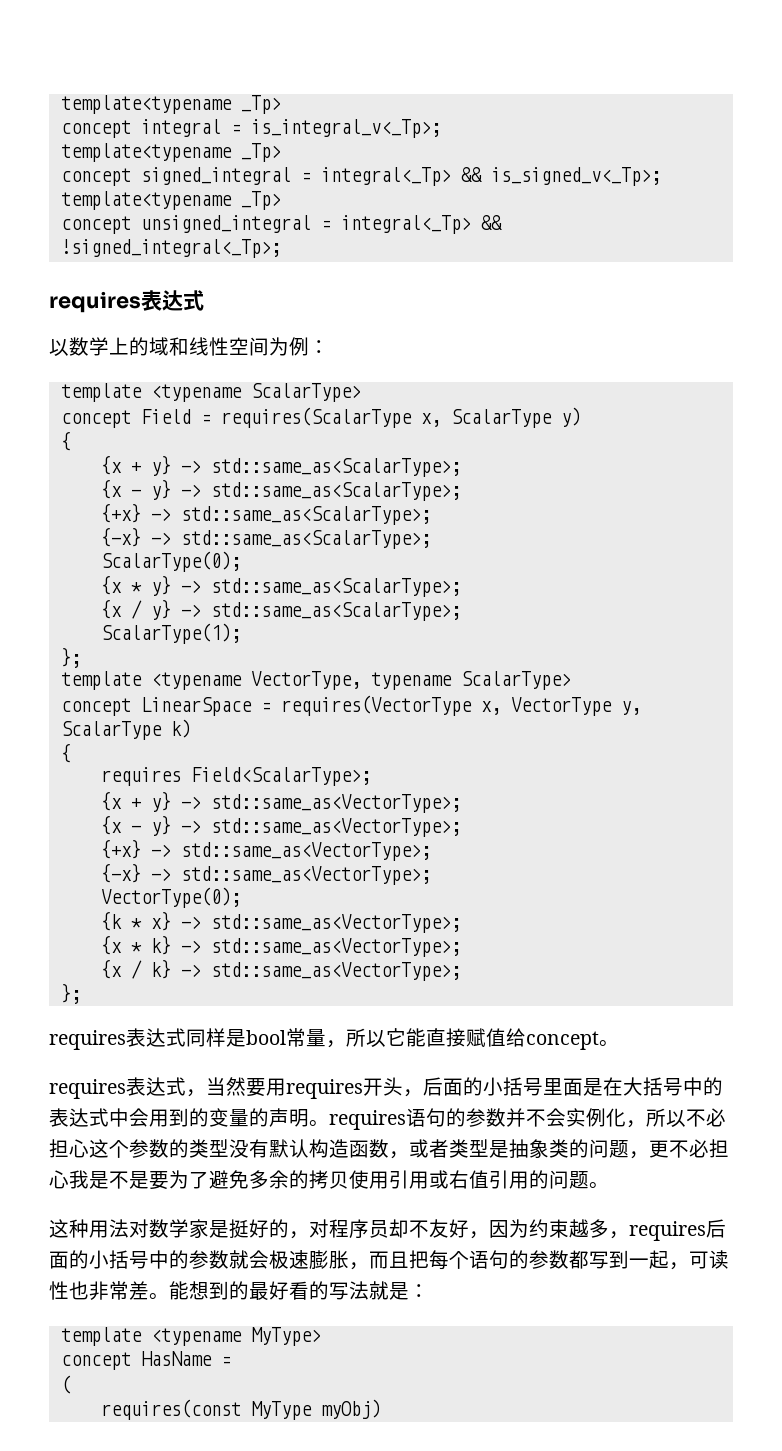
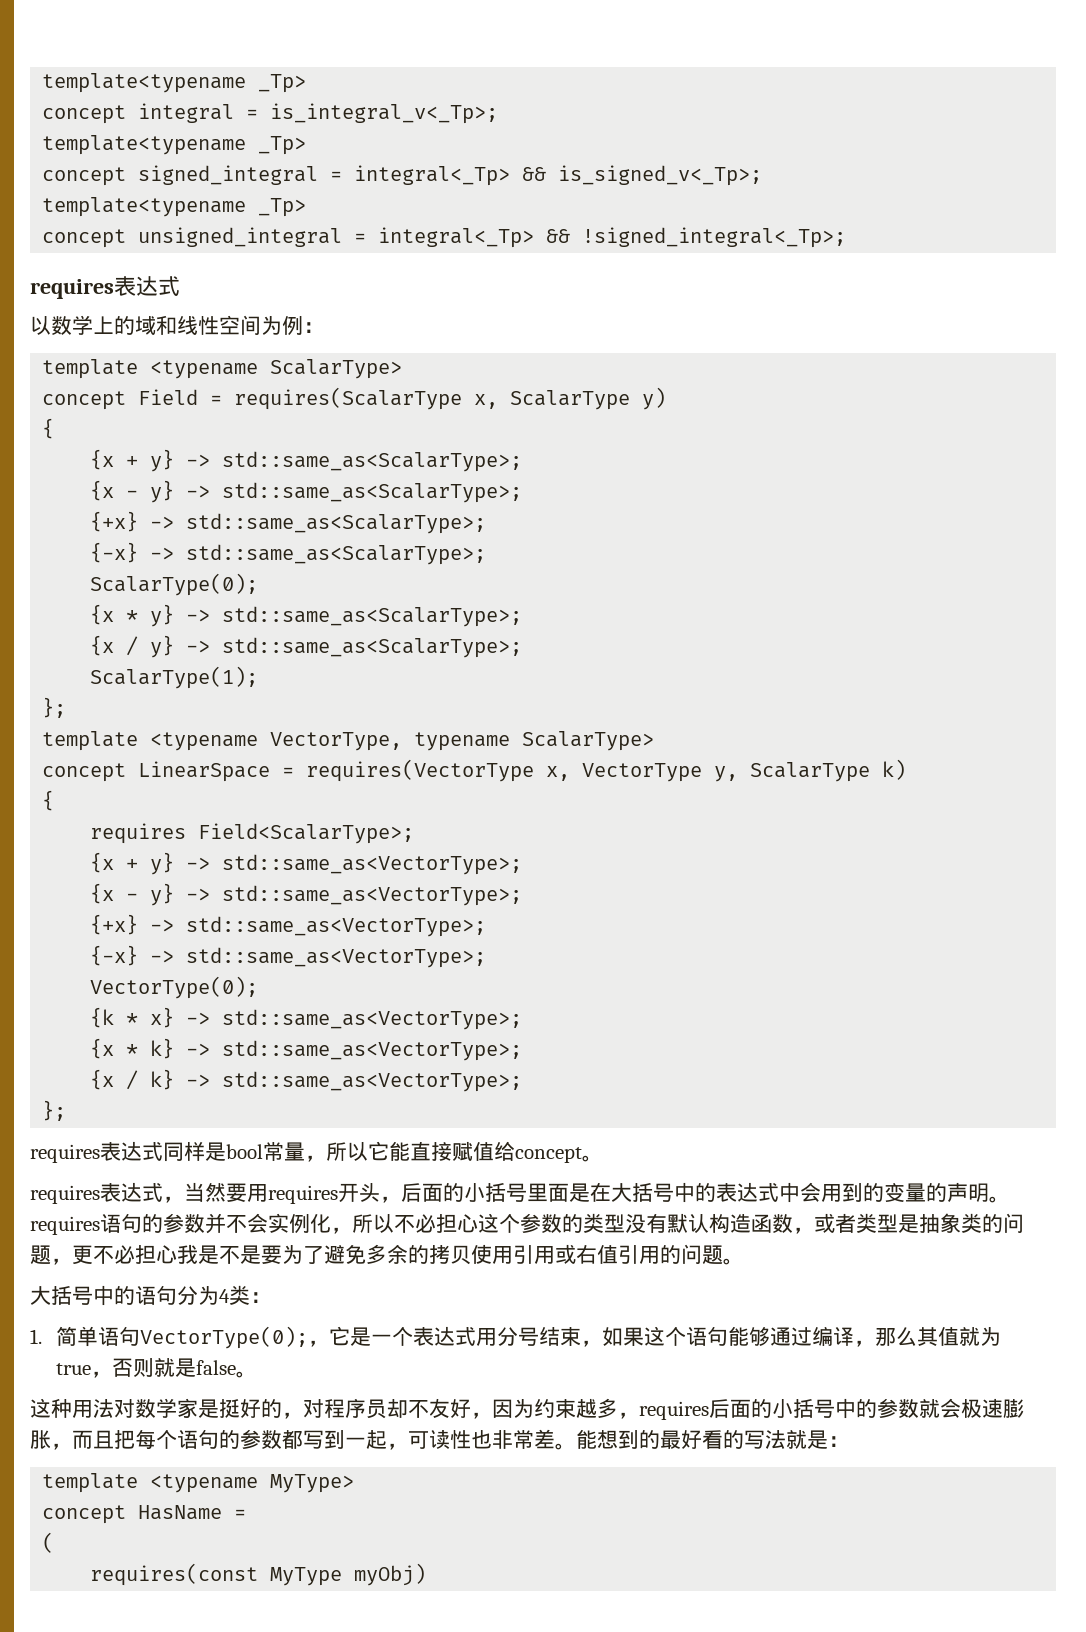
+ 大括号中的语句分为4类：
+ 1.简单语句VectorType(0);，它是一个表达式用分号结束，如果这个语句能够通过编译，那么其值就为true，否则就是false。

